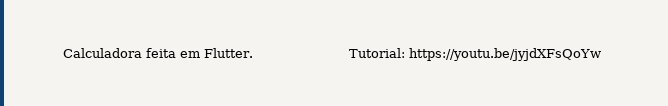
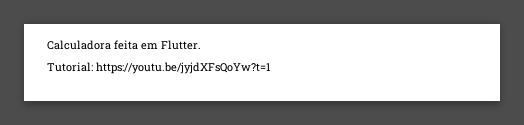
- Tutorial: https://youtu.be/jyjdXFsQoYw
+ Tutorial: https://youtu.be/jyjdXFsQoYw?t=1

